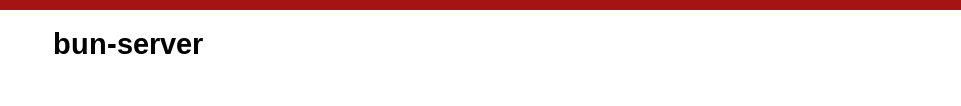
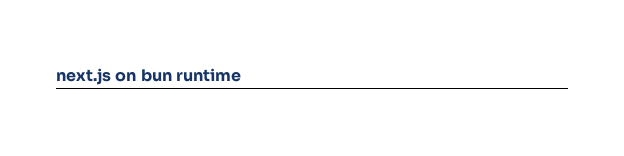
- bun-server
+ next.js on bun runtime

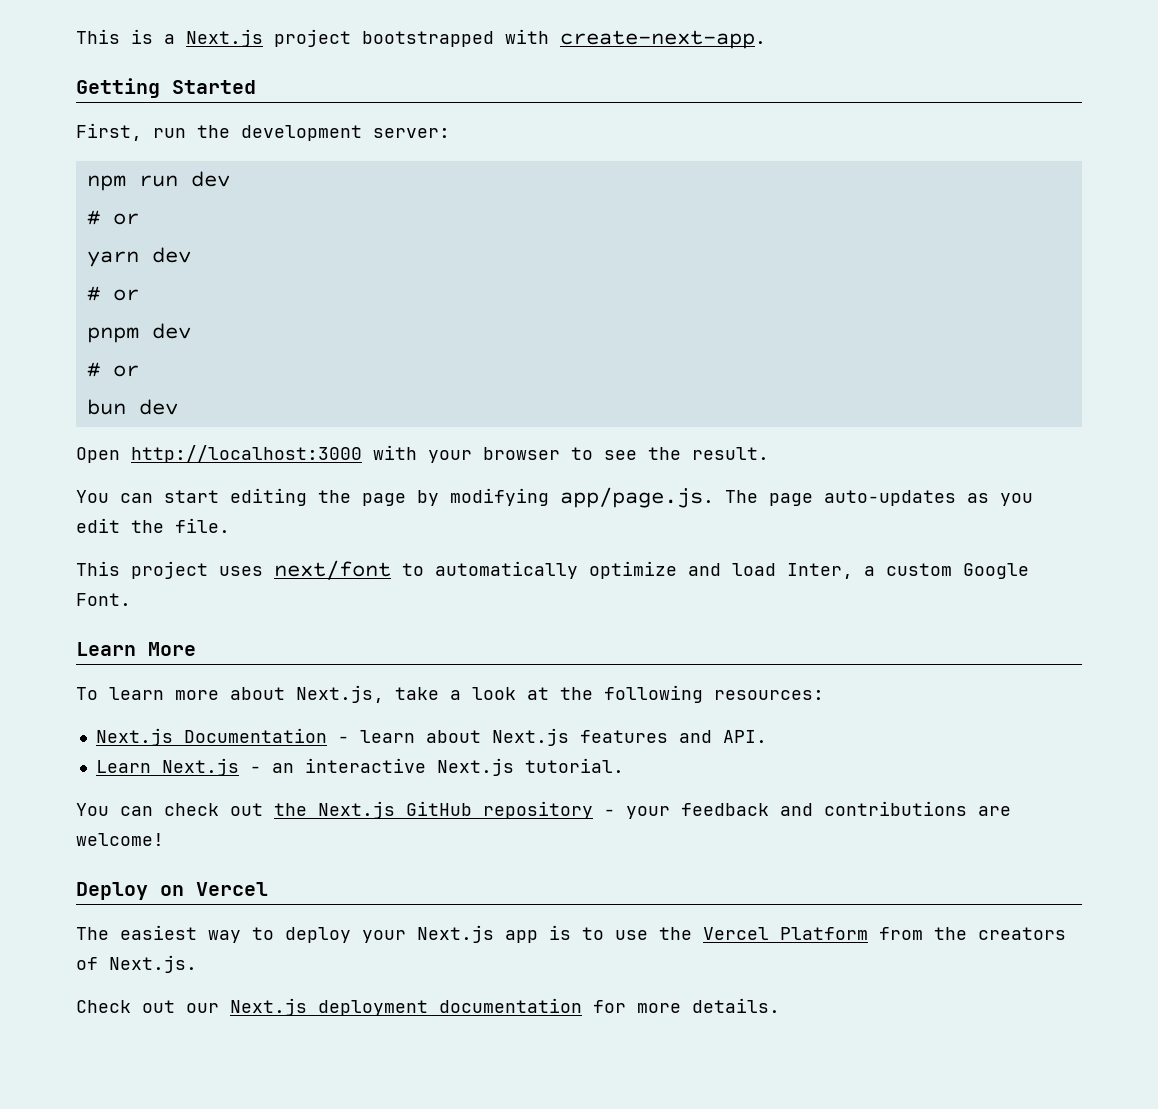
- next.js on bun runtime
+ This is a Next.js project bootstrapped with create-next-app.
+ Getting Started
+ First, run the development server:
+ npm run dev
+ # or
+ yarn dev
+ # or
+ pnpm dev
+ # or
+ bun dev
+ Open http://localhost:3000 with your browser to see the result.
+ You can start editing the page by modifying app/page.js. The page auto-updates as you edit the file.
+ This project uses next/font to automatically optimize and load Inter, a custom Google Font.
+ Learn More
+ To learn more about Next.js, take a look at the following resources:
+ Next.js Documentation - learn about Next.js features and API.
+ Learn Next.js - an interactive Next.js tutorial.
+ You can check out the Next.js GitHub repository - your feedback and contributions are welcome!
+ Deploy on Vercel
+ The easiest way to deploy your Next.js app is to use the Vercel Platform from the creators of Next.js.
+ Check out our Next.js deployment documentation for more details.

